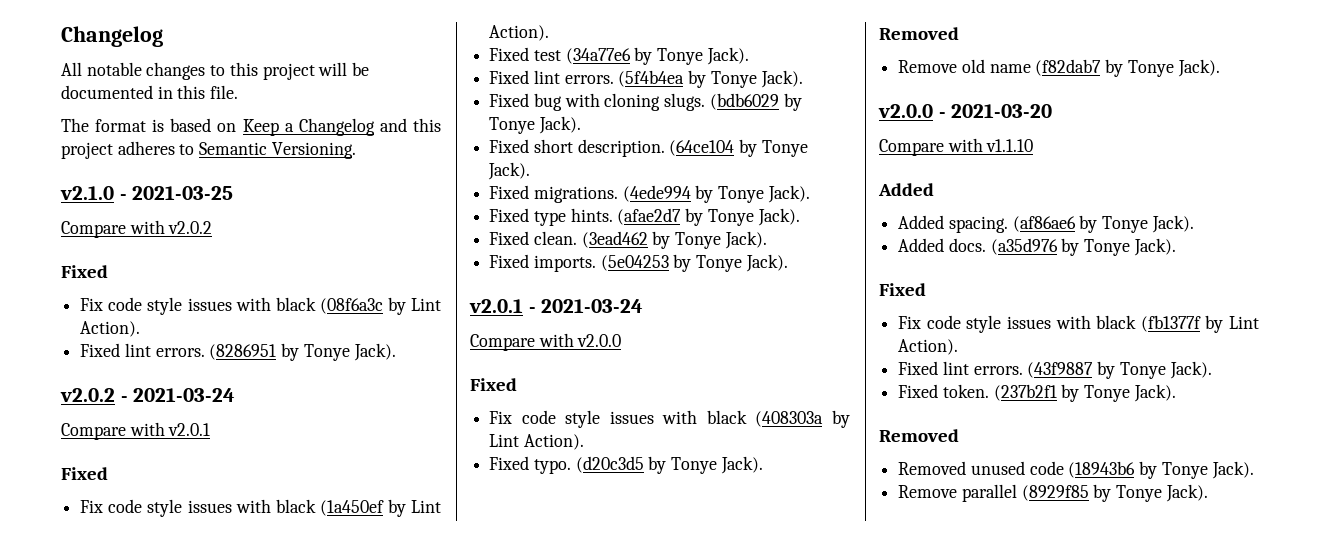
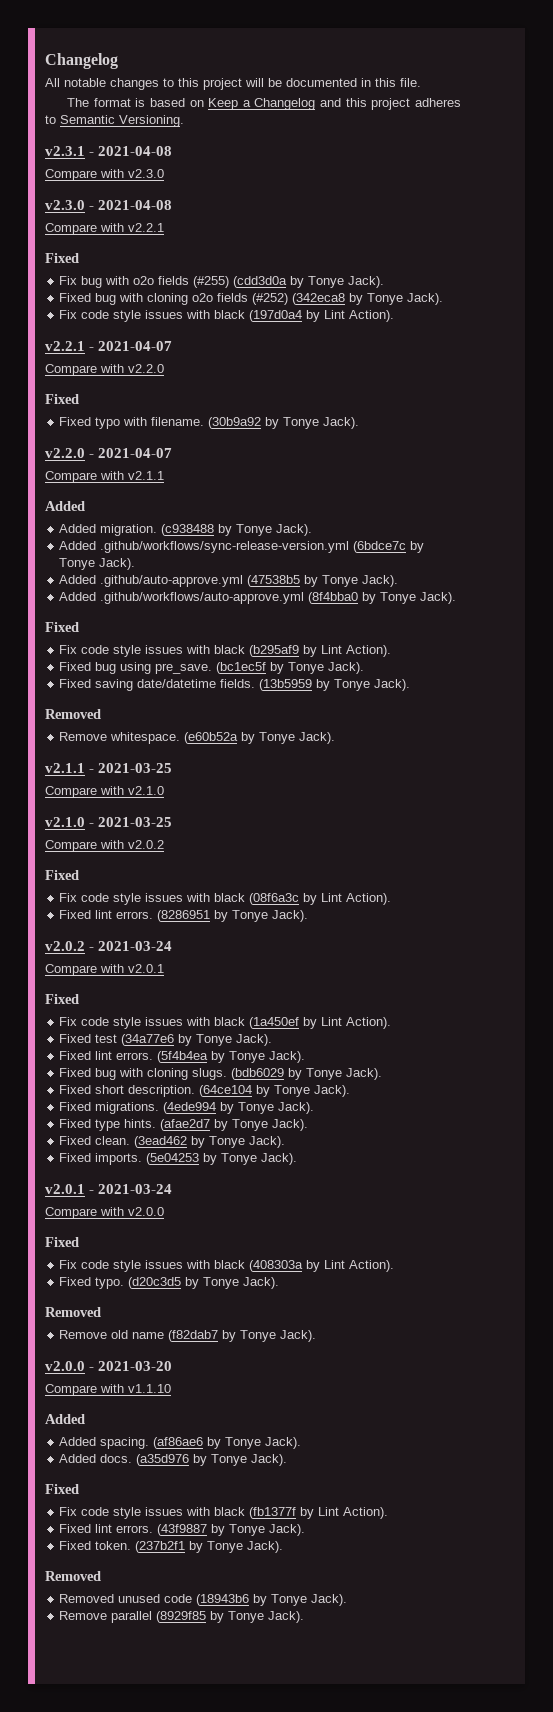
+ v2.3.1 - 2021-04-08
+ Compare with v2.3.0
+ v2.3.0 - 2021-04-08
+ Compare with v2.2.1
+ Fixed
+ Fix bug with o2o fields (#255) (cdd3d0a by Tonye Jack).
+ Fixed bug with cloning o2o fields (#252) (342eca8 by Tonye Jack).
+ Fix code style issues with black (197d0a4 by Lint Action).
+ v2.2.1 - 2021-04-07
+ Compare with v2.2.0
+ Fixed
+ Fixed typo with filename. (30b9a92 by Tonye Jack).
+ v2.2.0 - 2021-04-07
+ Compare with v2.1.1
+ Added
+ Added migration. (c938488 by Tonye Jack).
+ Added .github/workflows/sync-release-version.yml (6bdce7c by Tonye Jack).
+ Added .github/auto-approve.yml (47538b5 by Tonye Jack).
+ Added .github/workflows/auto-approve.yml (8f4bba0 by Tonye Jack).
+ Fixed
+ Fix code style issues with black (b295af9 by Lint Action).
+ Fixed bug using pre_save. (bc1ec5f by Tonye Jack).
+ Fixed saving date/datetime fields. (13b5959 by Tonye Jack).
+ Removed
+ Remove whitespace. (e60b52a by Tonye Jack).
+ v2.1.1 - 2021-03-25
+ Compare with v2.1.0

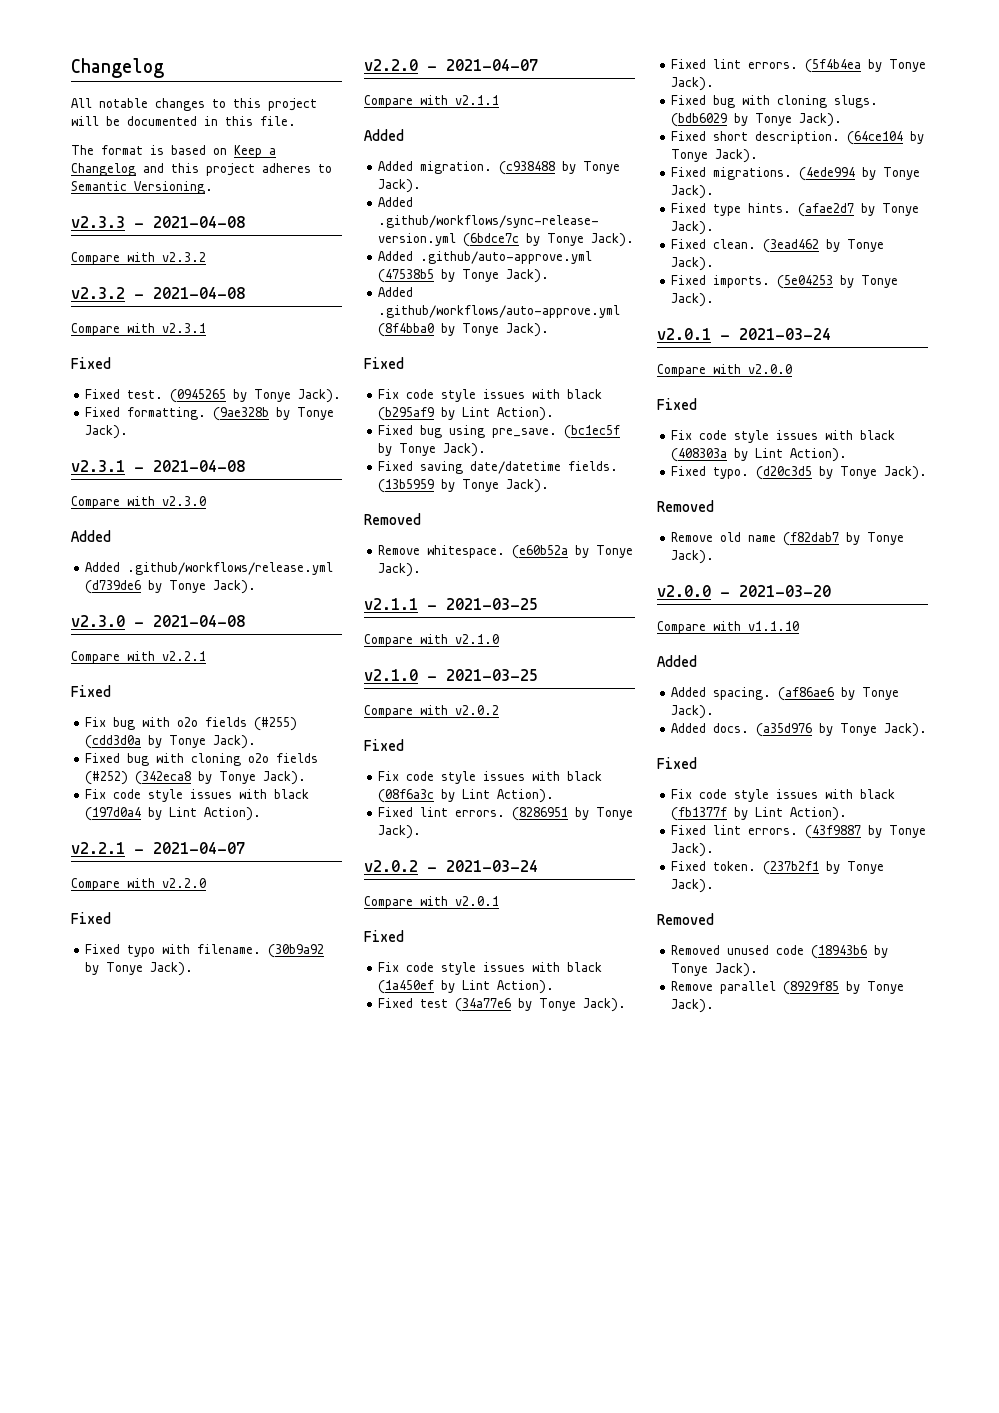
+ v2.3.3 - 2021-04-08
+ Compare with v2.3.2
+ v2.3.2 - 2021-04-08
+ Compare with v2.3.1
+ Fixed
+ Fixed test. (0945265 by Tonye Jack).
+ Fixed formatting. (9ae328b by Tonye Jack).
  Compare with v2.3.0
+ Added
+ Added .github/workflows/release.yml (d739de6 by Tonye Jack).

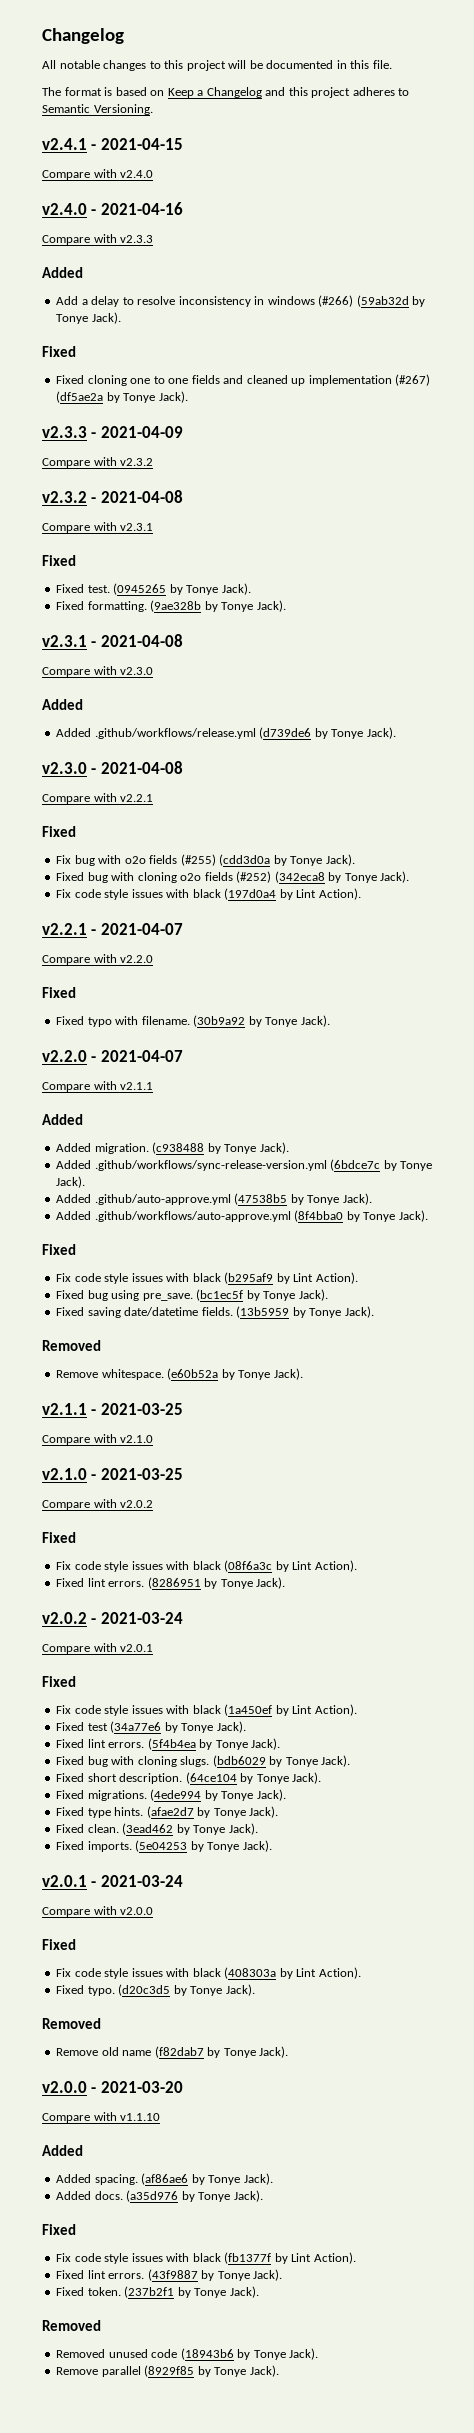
+ v2.4.1 - 2021-04-15
+ Compare with v2.4.0
+ v2.4.0 - 2021-04-16
+ Compare with v2.3.3
+ Added
+ Add a delay to resolve inconsistency in windows (#266) (59ab32d by Tonye Jack).
+ Fixed
+ Fixed cloning one to one fields and cleaned up implementation (#267) (df5ae2a by Tonye Jack).
- v2.3.3 - 2021-04-08
+ v2.3.3 - 2021-04-09

